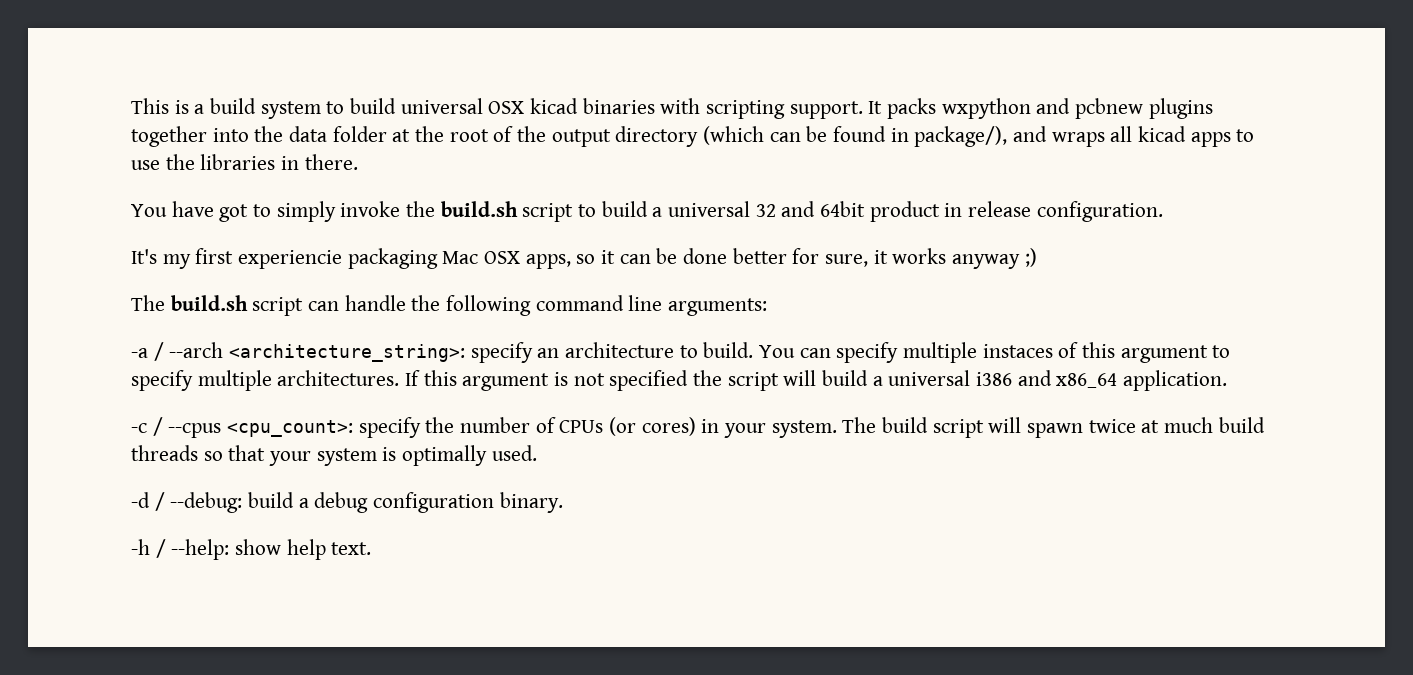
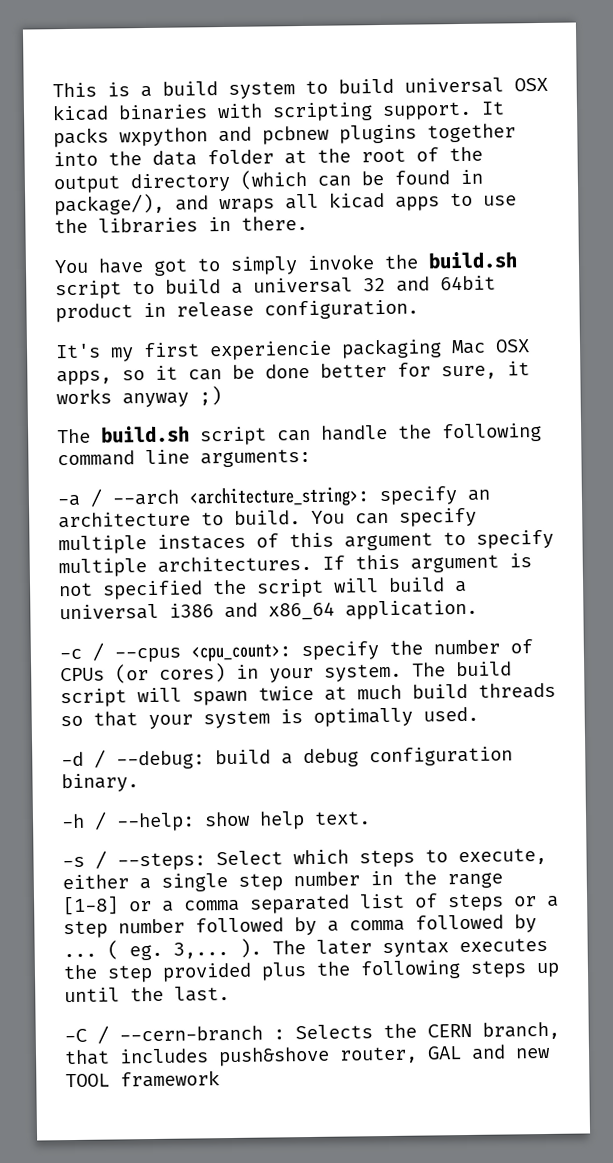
+ -s / --steps: Select which steps to execute, either a single step number in the range [1-8] or a comma separated list of steps or a step number followed by a comma followed by ... ( eg. 3,... ). The later syntax executes the step provided plus the following steps up until the last.
+ -C / --cern-branch : Selects the CERN branch, that includes push&shove router, GAL and new TOOL framework

